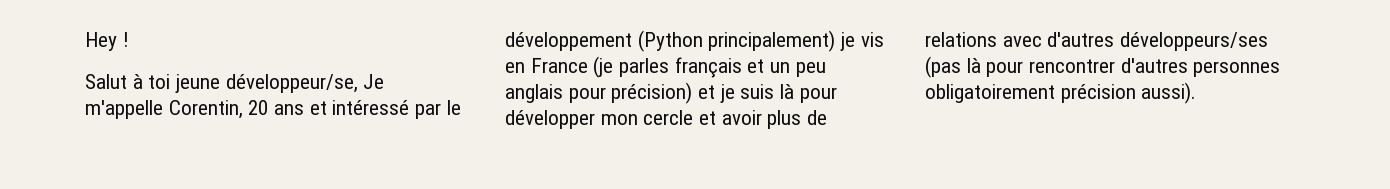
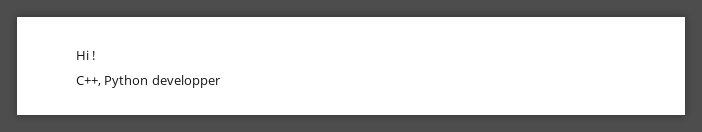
- Hey !
+ Hi !
- Salut à toi jeune développeur/se, Je m'appelle Corentin, 20 ans et intéressé par le développement (Python principalement) je vis en France (je parles français et un peu anglais pour précision) et je suis là pour développer mon cercle et avoir plus de relations avec d'autres développeurs/ses (pas là pour rencontrer d'autres personnes obligatoirement précision aussi).
+ C++, Python developper

